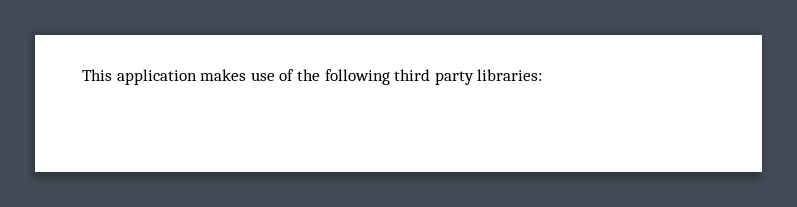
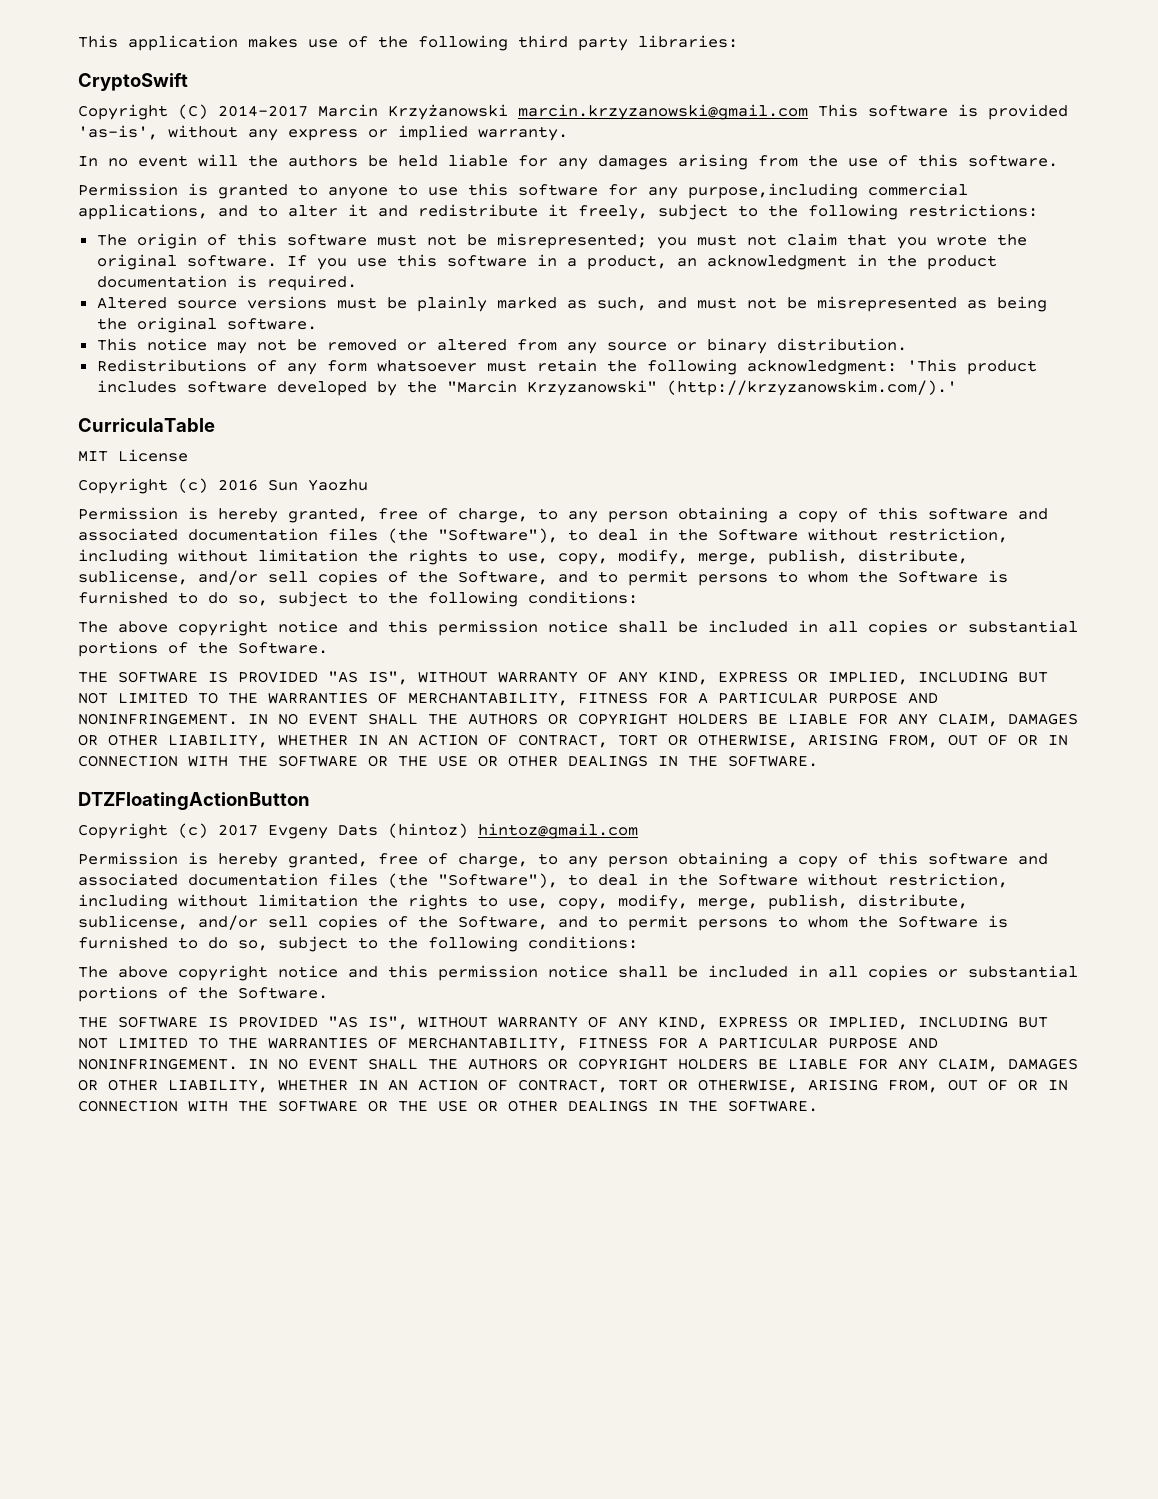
+ CryptoSwift
+ Copyright (C) 2014-2017 Marcin Krzyżanowski marcin.krzyzanowski@gmail.com This software is provided 'as-is', without any express or implied warranty.
+ In no event will the authors be held liable for any damages arising from the use of this software.
+ Permission is granted to anyone to use this software for any purpose,including commercial applications, and to alter it and redistribute it freely, subject to the following restrictions:
+ The origin of this software must not be misrepresented; you must not claim that you wrote the original software. If you use this software in a product, an acknowledgment in the product documentation is required.
+ Altered source versions must be plainly marked as such, and must not be misrepresented as being the original software.
+ This notice may not be removed or altered from any source or binary distribution.
+ Redistributions of any form whatsoever must retain the following acknowledgment: 'This product includes software developed by the "Marcin Krzyzanowski" (http://krzyzanowskim.com/).'
+ CurriculaTable
+ MIT License
+ Copyright (c) 2016 Sun Yaozhu
+ Permission is hereby granted, free of charge, to any person obtaining a copy of this software and associated documentation files (the "Software"), to deal in the Software without restriction, including without limitation the rights to use, copy, modify, merge, publish, distribute, sublicense, and/or sell copies of the Software, and to permit persons to whom the Software is furnished to do so, subject to the following conditions:
+ The above copyright notice and this permission notice shall be included in all copies or substantial portions of the Software.
+ THE SOFTWARE IS PROVIDED "AS IS", WITHOUT WARRANTY OF ANY KIND, EXPRESS OR IMPLIED, INCLUDING BUT NOT LIMITED TO THE WARRANTIES OF MERCHANTABILITY, FITNESS FOR A PARTICULAR PURPOSE AND NONINFRINGEMENT. IN NO EVENT SHALL THE AUTHORS OR COPYRIGHT HOLDERS BE LIABLE FOR ANY CLAIM, DAMAGES OR OTHER LIABILITY, WHETHER IN AN ACTION OF CONTRACT, TORT OR OTHERWISE, ARISING FROM, OUT OF OR IN CONNECTION WITH THE SOFTWARE OR THE USE OR OTHER DEALINGS IN THE SOFTWARE.
+ DTZFloatingActionButton
+ Copyright (c) 2017 Evgeny Dats (hintoz) hintoz@gmail.com
+ Permission is hereby granted, free of charge, to any person obtaining a copy of this software and associated documentation files (the "Software"), to deal in the Software without restriction, including without limitation the rights to use, copy, modify, merge, publish, distribute, sublicense, and/or sell copies of the Software, and to permit persons to whom the Software is furnished to do so, subject to the following conditions:
+ The above copyright notice and this permission notice shall be included in all copies or substantial portions of the Software.
+ THE SOFTWARE IS PROVIDED "AS IS", WITHOUT WARRANTY OF ANY KIND, EXPRESS OR IMPLIED, INCLUDING BUT NOT LIMITED TO THE WARRANTIES OF MERCHANTABILITY, FITNESS FOR A PARTICULAR PURPOSE AND NONINFRINGEMENT. IN NO EVENT SHALL THE AUTHORS OR COPYRIGHT HOLDERS BE LIABLE FOR ANY CLAIM, DAMAGES OR OTHER LIABILITY, WHETHER IN AN ACTION OF CONTRACT, TORT OR OTHERWISE, ARISING FROM, OUT OF OR IN CONNECTION WITH THE SOFTWARE OR THE USE OR OTHER DEALINGS IN THE SOFTWARE.

